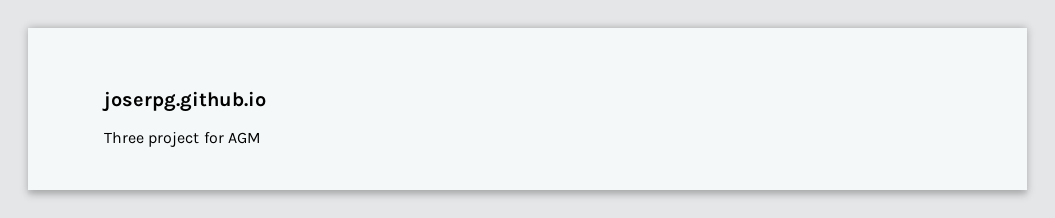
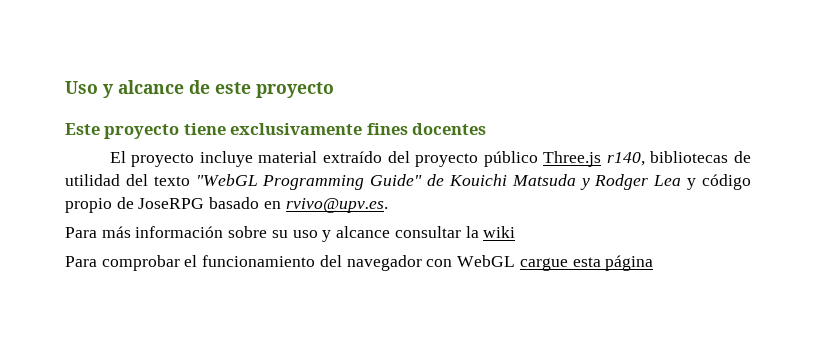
- joserpg.github.io
- Three project for AGM
+ Uso y alcance de este proyecto
+ Este proyecto tiene exclusivamente fines docentes
+ El proyecto incluye material extraído del proyecto público Three.js r140, bibliotecas de utilidad del texto "WebGL Programming Guide" de Kouichi Matsuda y Rodger Lea y código propio de JoseRPG basado en rvivo@upv.es.
+ Para más información sobre su uso y alcance consultar la wiki
+ Para comprobar el funcionamiento del navegador con WebGL cargue esta página

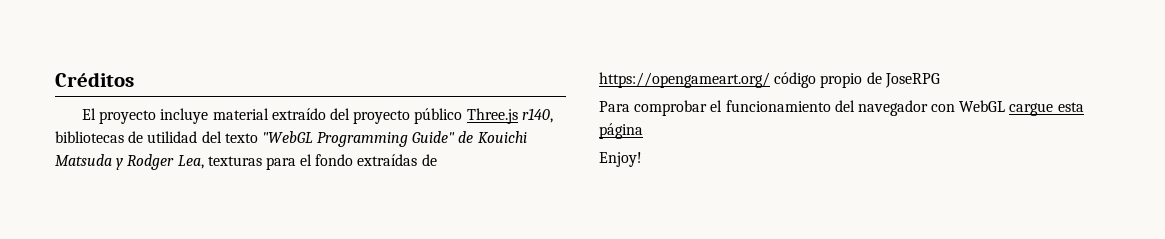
- Uso y alcance de este proyecto
- Este proyecto tiene exclusivamente fines docentes
+ Créditos
- El proyecto incluye material extraído del proyecto público Three.js r140, bibliotecas de utilidad del texto "WebGL Programming Guide" de Kouichi Matsuda y Rodger Lea y código propio de JoseRPG basado en rvivo@upv.es.
- Para más información sobre su uso y alcance consultar la wiki
+ El proyecto incluye material extraído del proyecto público Three.js r140, bibliotecas de utilidad del texto "WebGL Programming Guide" de Kouichi Matsuda y Rodger Lea, texturas para el fondo extraídas de https://opengameart.org/ código propio de JoseRPG
+ Enjoy!

